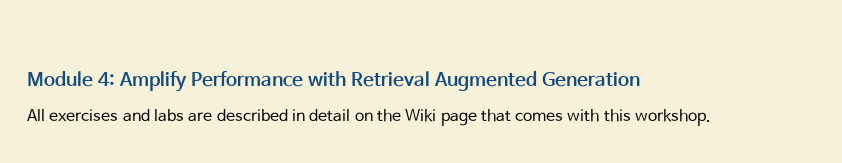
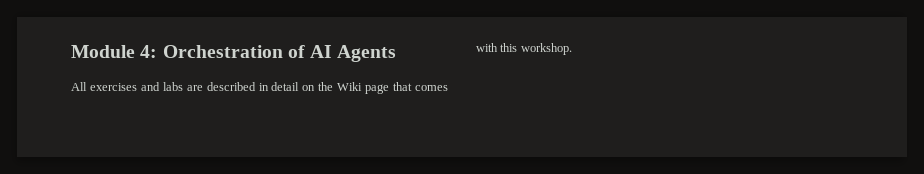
- Module 4: Amplify Performance with Retrieval Augmented Generation
+ Module 4: Orchestration of AI Agents

